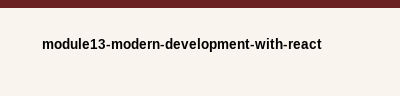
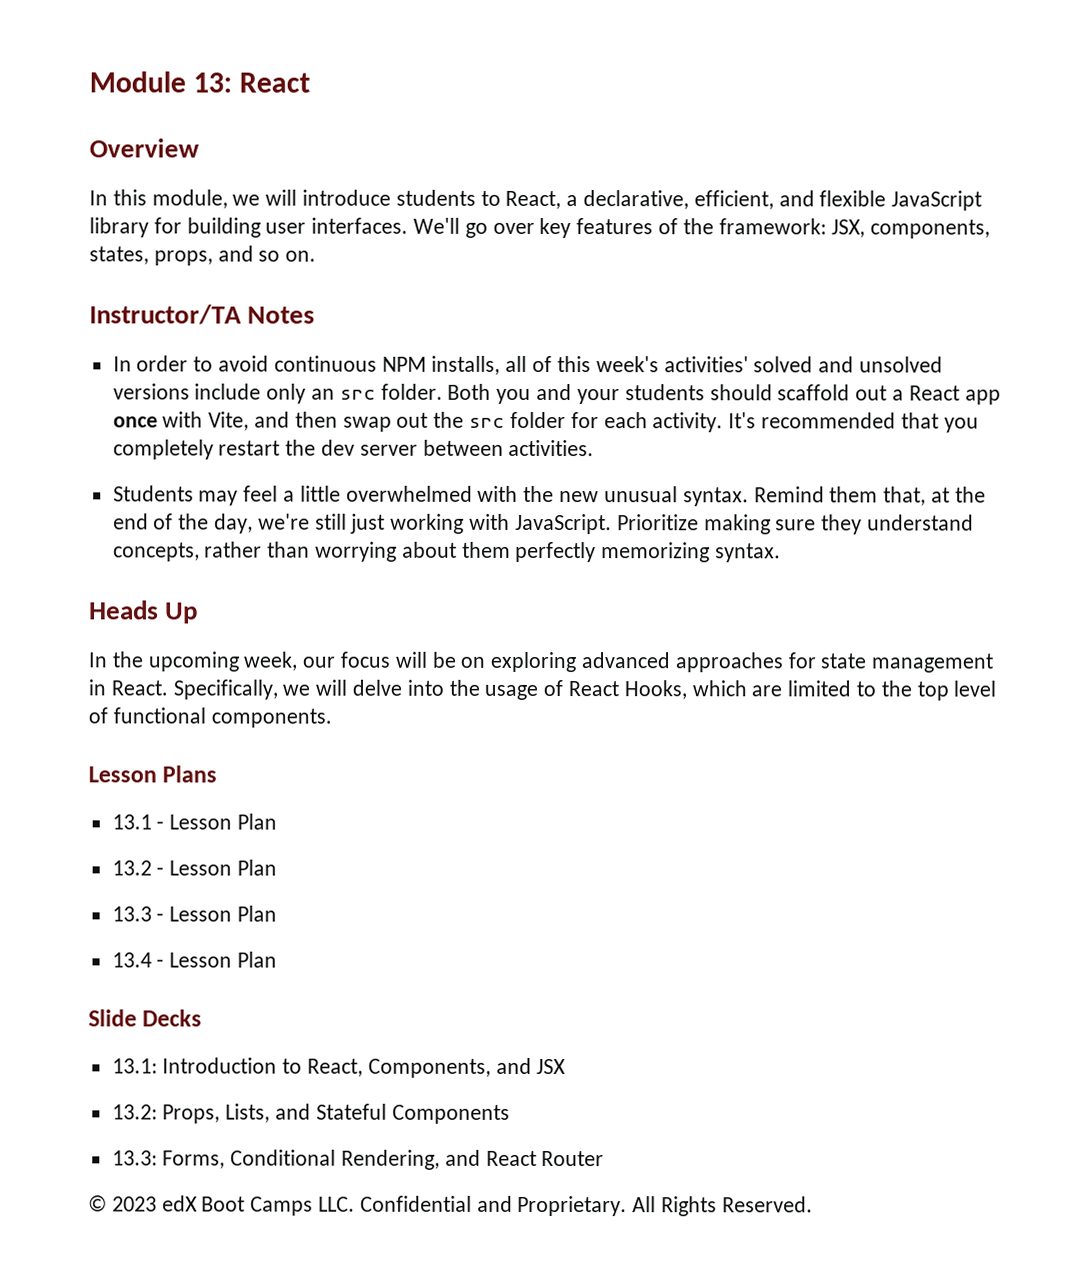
- module13-modern-development-with-react
+ Module 13: React
+ Overview
+ In this module, we will introduce students to React, a declarative, efficient, and flexible JavaScript library for building user interfaces. We'll go over key features of the framework: JSX, components, states, props, and so on.
+ Instructor/TA Notes
+ In order to avoid continuous NPM installs, all of this week's activities' solved and unsolved versions include only an src folder. Both you and your students should scaffold out a React app once with Vite, and then swap out the src folder for each activity. It's recommended that you completely restart the dev server between activities.
+ Students may feel a little overwhelmed with the new unusual syntax. Remind them that, at the end of the day, we're still just working with JavaScript. Prioritize making sure they understand concepts, rather than worrying about them perfectly memorizing syntax.
+ Heads Up
+ In the upcoming week, our focus will be on exploring advanced approaches for state management in React. Specifically, we will delve into the usage of React Hooks, which are limited to the top level of functional components.
+ Lesson Plans
+ 13.1 - Lesson Plan
+ 13.2 - Lesson Plan
+ 13.3 - Lesson Plan
+ 13.4 - Lesson Plan
+ Slide Decks
+ 13.1: Introduction to React, Components, and JSX
+ 13.2: Props, Lists, and Stateful Components
+ 13.3: Forms, Conditional Rendering, and React Router
+ © 2023 edX Boot Camps LLC. Confidential and Proprietary. All Rights Reserved.

